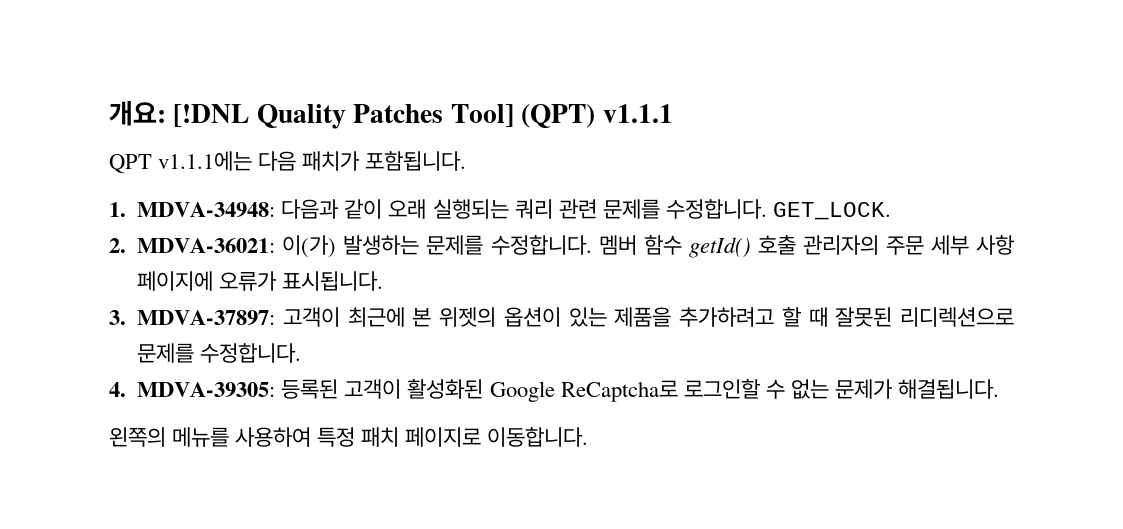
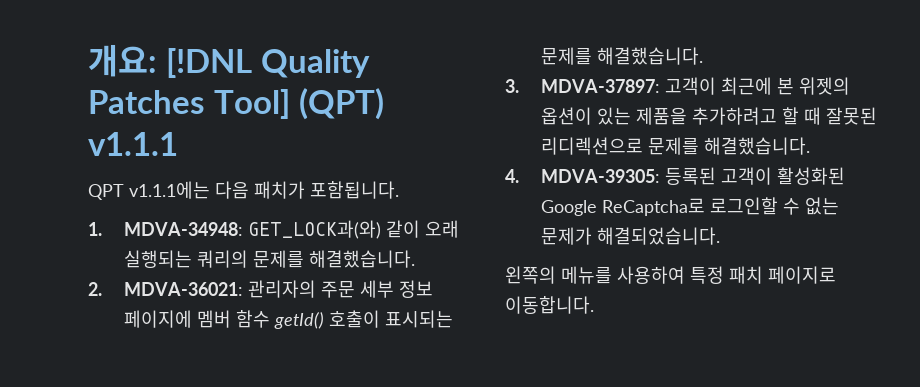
- 1. MDVA-34948: 다음과 같이 오래 실행되는 쿼리 관련 문제를 수정합니다. GET_LOCK.
- 2. MDVA-36021: 이(가) 발생하는 문제를 수정합니다. 멤버 함수 getId() 호출 관리자의 주문 세부 사항 페이지에 오류가 표시됩니다.
+ 1. MDVA-34948: GET_LOCK과(와) 같이 오래 실행되는 쿼리의 문제를 해결했습니다.
+ 2. MDVA-36021: 관리자의 주문 세부 정보 페이지에 멤버 함수 getId() 호출이 표시되는 문제를 해결했습니다.
- 3. MDVA-37897: 고객이 최근에 본 위젯의 옵션이 있는 제품을 추가하려고 할 때 잘못된 리디렉션으로 문제를 수정합니다.
+ 3. MDVA-37897: 고객이 최근에 본 위젯의 옵션이 있는 제품을 추가하려고 할 때 잘못된 리디렉션으로 문제를 해결했습니다.
- 4. MDVA-39305: 등록된 고객이 활성화된 Google ReCaptcha로 로그인할 수 없는 문제가 해결됩니다.
+ 4. MDVA-39305: 등록된 고객이 활성화된 Google ReCaptcha로 로그인할 수 없는 문제가 해결되었습니다.

